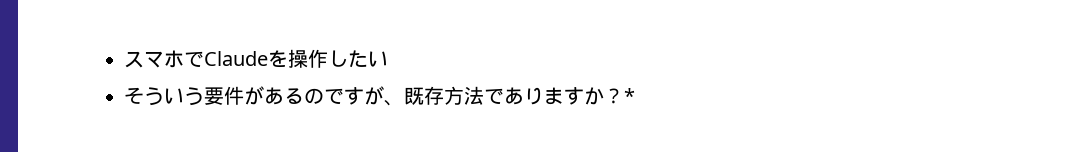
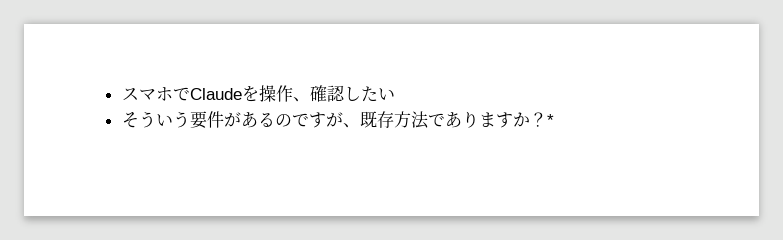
- スマホでClaudeを操作したい
+ スマホでClaudeを操作、確認したい

